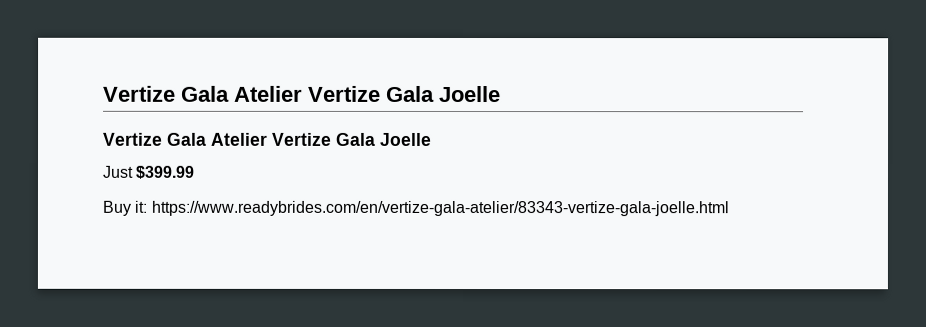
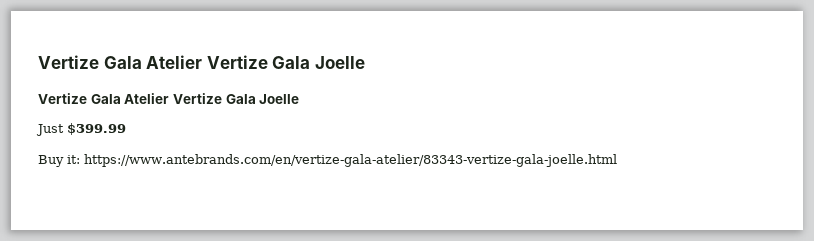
- Buy it: https://www.readybrides.com/en/vertize-gala-atelier/83343-vertize-gala-joelle.html
+ Buy it: https://www.antebrands.com/en/vertize-gala-atelier/83343-vertize-gala-joelle.html

